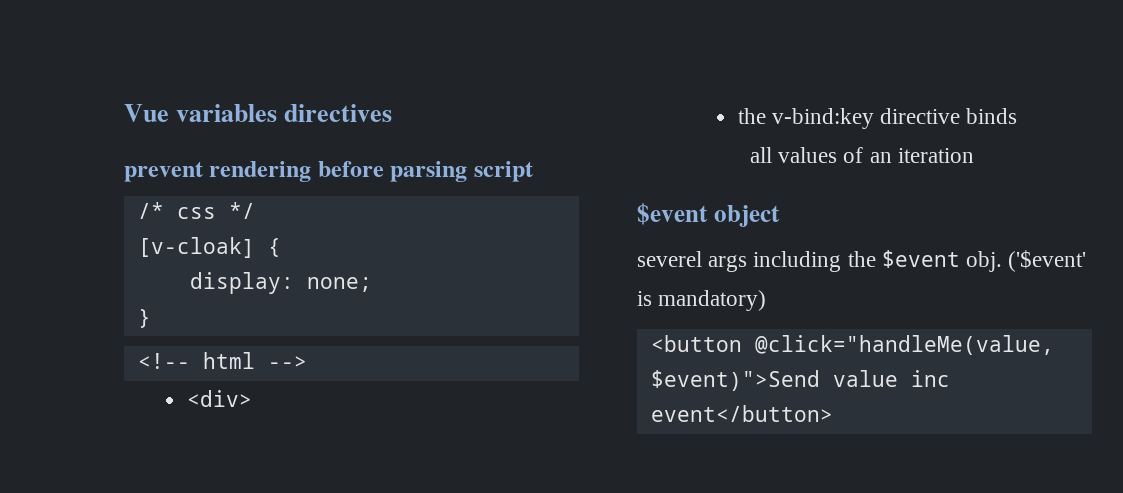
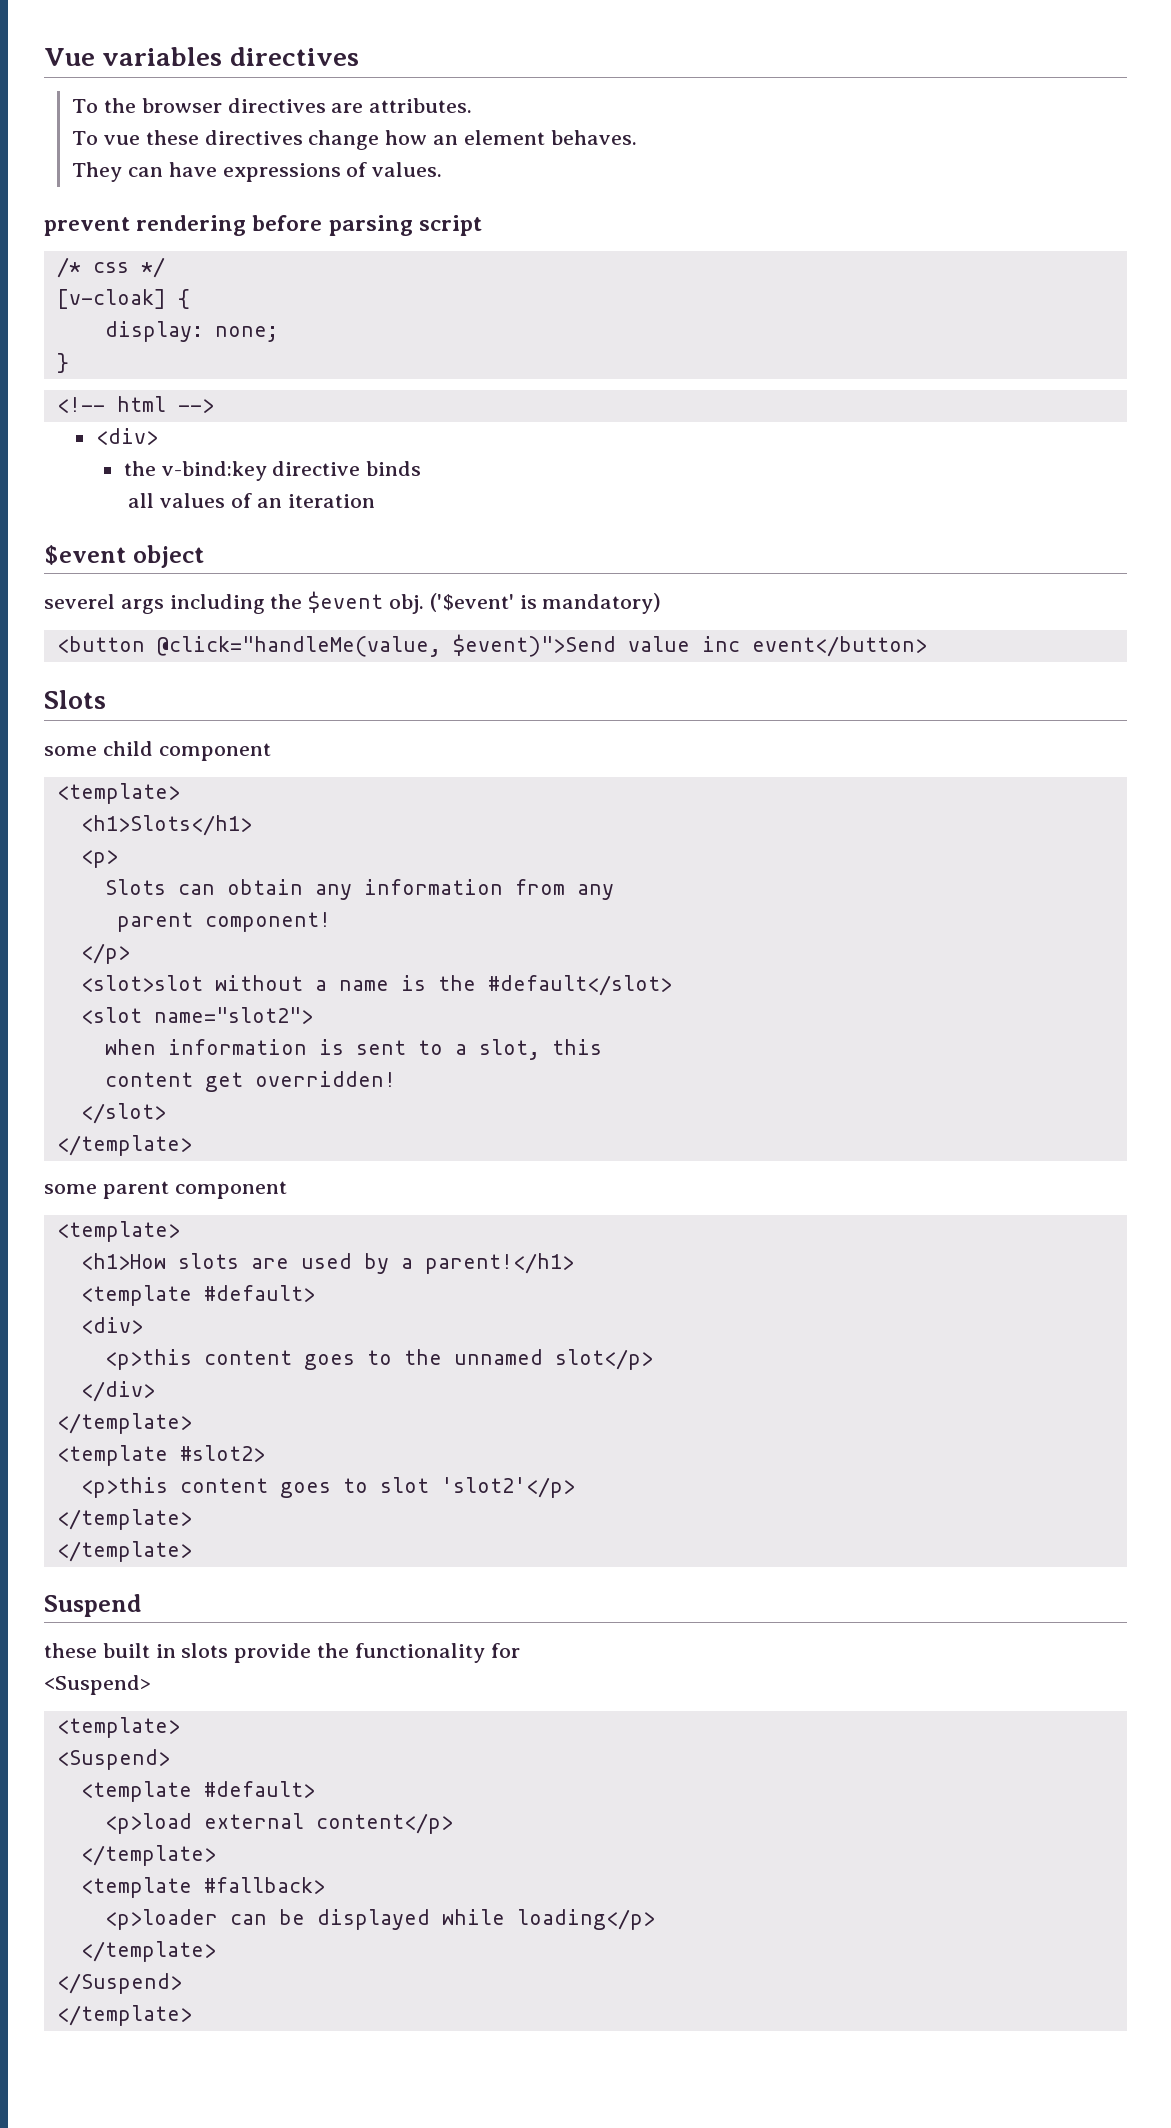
+ To the browser directives are attributes.
+ To vue these directives change how an element behaves.
+ They can have expressions of values.
  <button @click="handleMe(value, $event)">Send value inc event</button>
+ Slots
+ some child component
+ <template>
+ <h1>Slots</h1>
+ <p>
+ Slots can obtain any information from any
+ parent component!
+ </p>
+ <slot>slot without a name is the #default</slot>
+ <slot name="slot2">
+ when information is sent to a slot, this
+ content get overridden!
+ </slot>
+ </template>
+ some parent component
+ <template>
+ <h1>How slots are used by a parent!</h1>
+ <template #default>
+ <div>
+ <p>this content goes to the unnamed slot</p>
+ </div>
+ </template>
+ <template #slot2>
+ <p>this content goes to slot 'slot2'</p>
+ </template>
+ </template>
+ Suspend
+ these built in slots provide the functionality for
+ <Suspend>
+ <template>
+ <Suspend>
+ <template #default>
+ <p>load external content</p>
+ </template>
+ <template #fallback>
+ <p>loader can be displayed while loading</p>
+ </template>
+ </Suspend>
+ </template>

